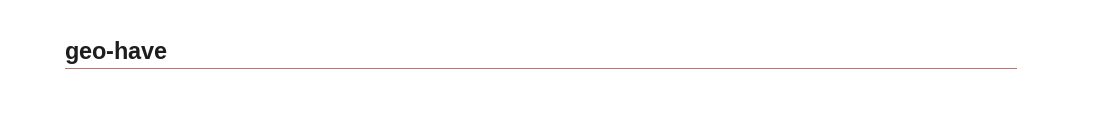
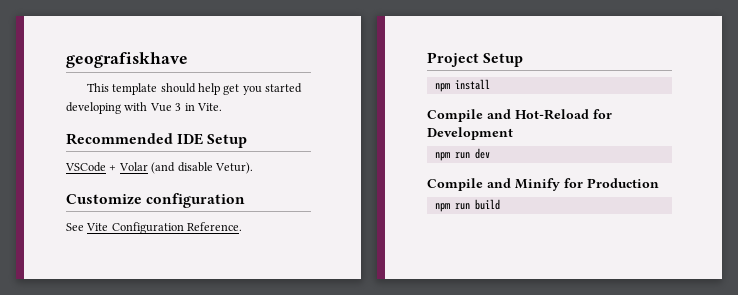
- geo-have
+ geografiskhave
+ This template should help get you started developing with Vue 3 in Vite.
+ Recommended IDE Setup
+ VSCode + Volar (and disable Vetur).
+ Customize configuration
+ See Vite Configuration Reference.
+ Project Setup
+ npm install
+ Compile and Hot-Reload for Development
+ npm run dev
+ Compile and Minify for Production
+ npm run build

